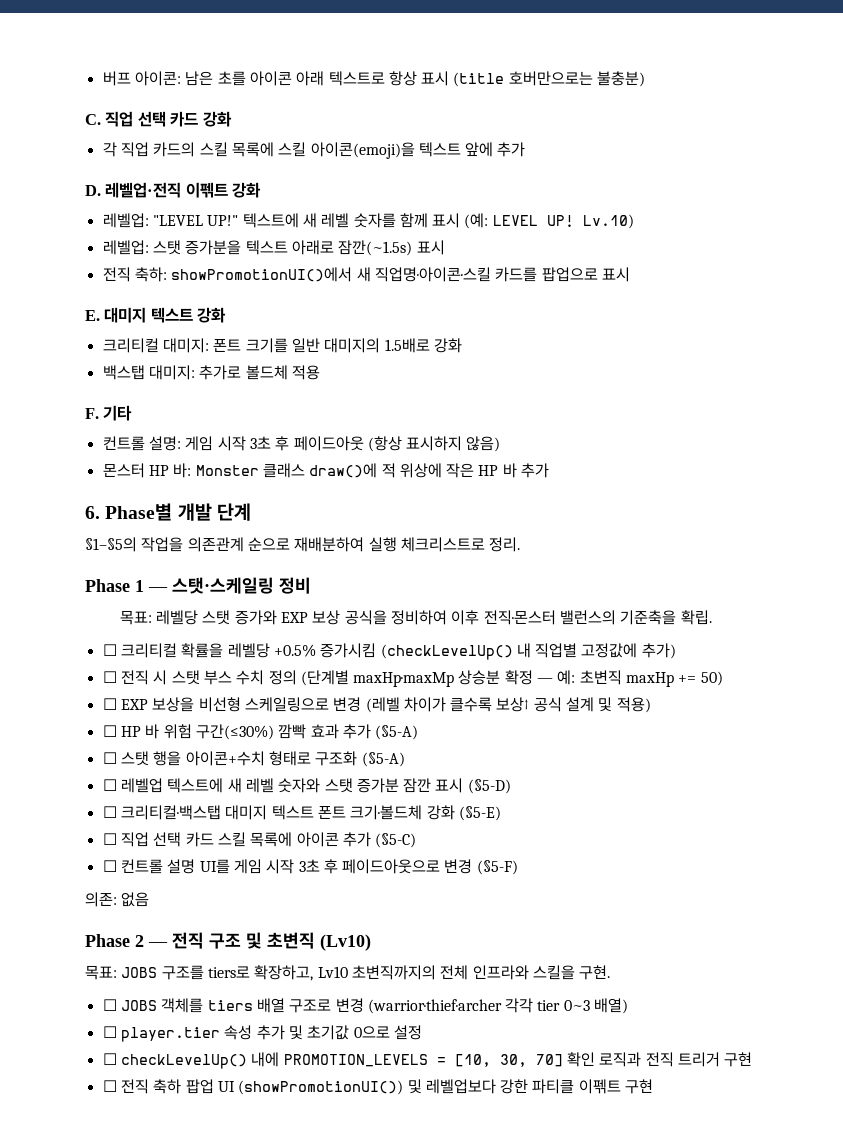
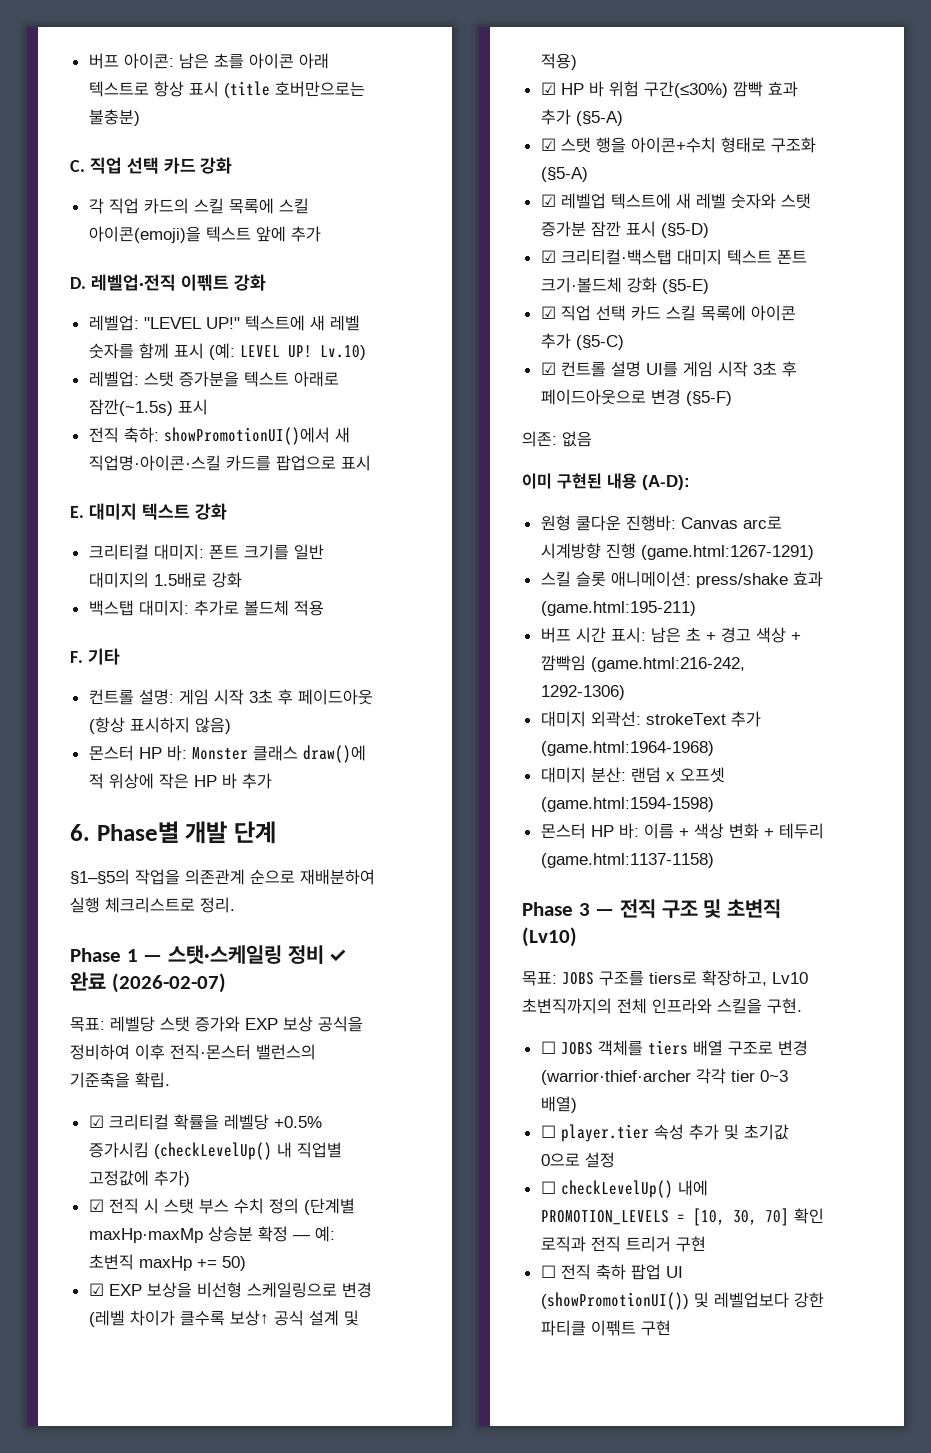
- Phase 1 — 스탯·스케일링 정비
+ Phase 1 — 스탯·스케일링 정비 ✓ 완료 (2026-02-07)
- ☐ 크리티컬 확률을 레벨당 +0.5% 증가시킴 (checkLevelUp() 내 직업별 고정값에 추가)
+ ☑ 크리티컬 확률을 레벨당 +0.5% 증가시킴 (checkLevelUp() 내 직업별 고정값에 추가)
- ☐ 전직 시 스탯 부스 수치 정의 (단계별 maxHp·maxMp 상승분 확정 — 예: 초변직 maxHp += 50)
+ ☑ 전직 시 스탯 부스 수치 정의 (단계별 maxHp·maxMp 상승분 확정 — 예: 초변직 maxHp += 50)
- ☐ EXP 보상을 비선형 스케일링으로 변경 (레벨 차이가 클수록 보상↑ 공식 설계 및 적용)
+ ☑ EXP 보상을 비선형 스케일링으로 변경 (레벨 차이가 클수록 보상↑ 공식 설계 및 적용)
- ☐ HP 바 위험 구간(≤30%) 깜빡 효과 추가 (§5-A)
+ ☑ HP 바 위험 구간(≤30%) 깜빡 효과 추가 (§5-A)
- ☐ 스탯 행을 아이콘+수치 형태로 구조화 (§5-A)
+ ☑ 스탯 행을 아이콘+수치 형태로 구조화 (§5-A)
- ☐ 레벨업 텍스트에 새 레벨 숫자와 스탯 증가분 잠깐 표시 (§5-D)
+ ☑ 레벨업 텍스트에 새 레벨 숫자와 스탯 증가분 잠깐 표시 (§5-D)
- ☐ 크리티컬·백스탭 대미지 텍스트 폰트 크기·볼드체 강화 (§5-E)
+ ☑ 크리티컬·백스탭 대미지 텍스트 폰트 크기·볼드체 강화 (§5-E)
- ☐ 직업 선택 카드 스킬 목록에 아이콘 추가 (§5-C)
+ ☑ 직업 선택 카드 스킬 목록에 아이콘 추가 (§5-C)
- ☐ 컨트롤 설명 UI를 게임 시작 3초 후 페이드아웃으로 변경 (§5-F)
+ ☑ 컨트롤 설명 UI를 게임 시작 3초 후 페이드아웃으로 변경 (§5-F)
- Phase 2 — 전직 구조 및 초변직 (Lv10)
+ 이미 구현된 내용 (A-D):
+ 원형 쿨다운 진행바: Canvas arc로 시계방향 진행 (game.html:1267-1291)
+ 스킬 슬롯 애니메이션: press/shake 효과 (game.html:195-211)
+ 버프 시간 표시: 남은 초 + 경고 색상 + 깜빡임 (game.html:216-242, 1292-1306)
+ 대미지 외곽선: strokeText 추가 (game.html:1964-1968)
+ 대미지 분산: 랜덤 x 오프셋 (game.html:1594-1598)
+ 몬스터 HP 바: 이름 + 색상 변화 + 테두리 (game.html:1137-1158)
+ Phase 3 — 전직 구조 및 초변직 (Lv10)

